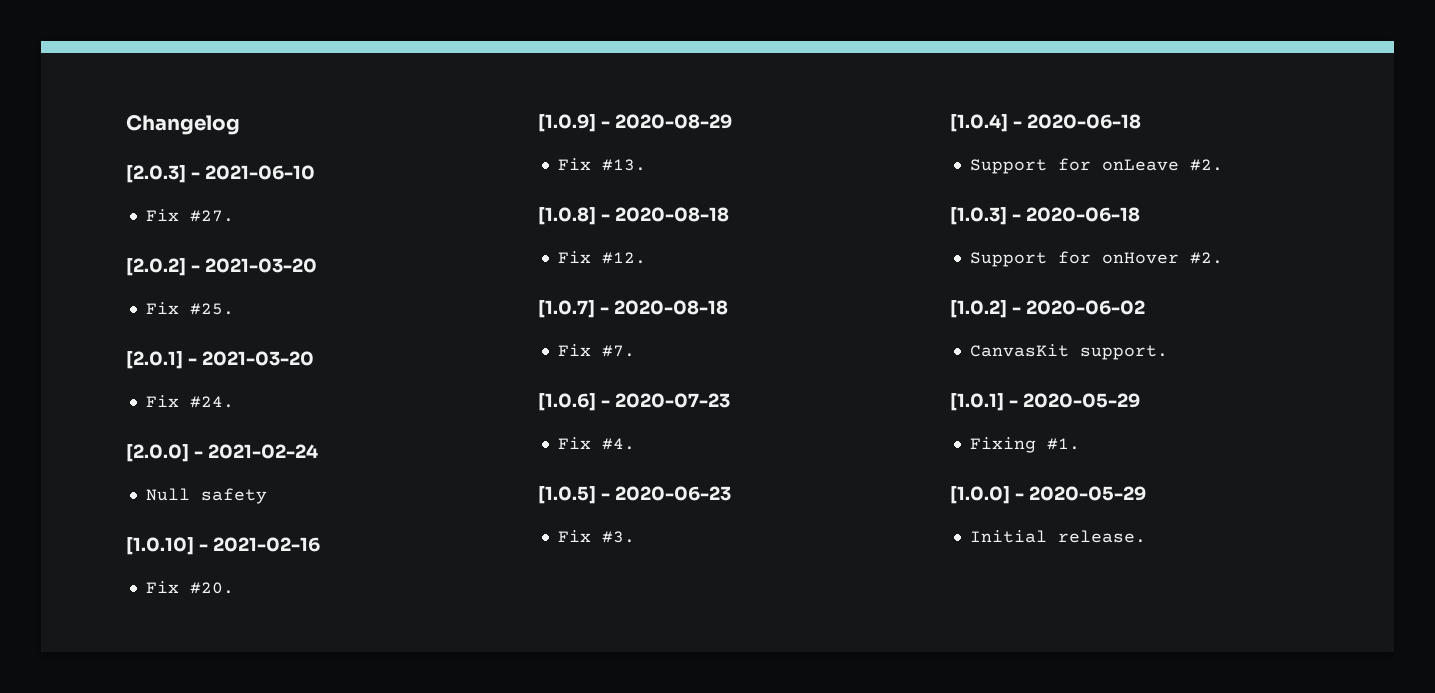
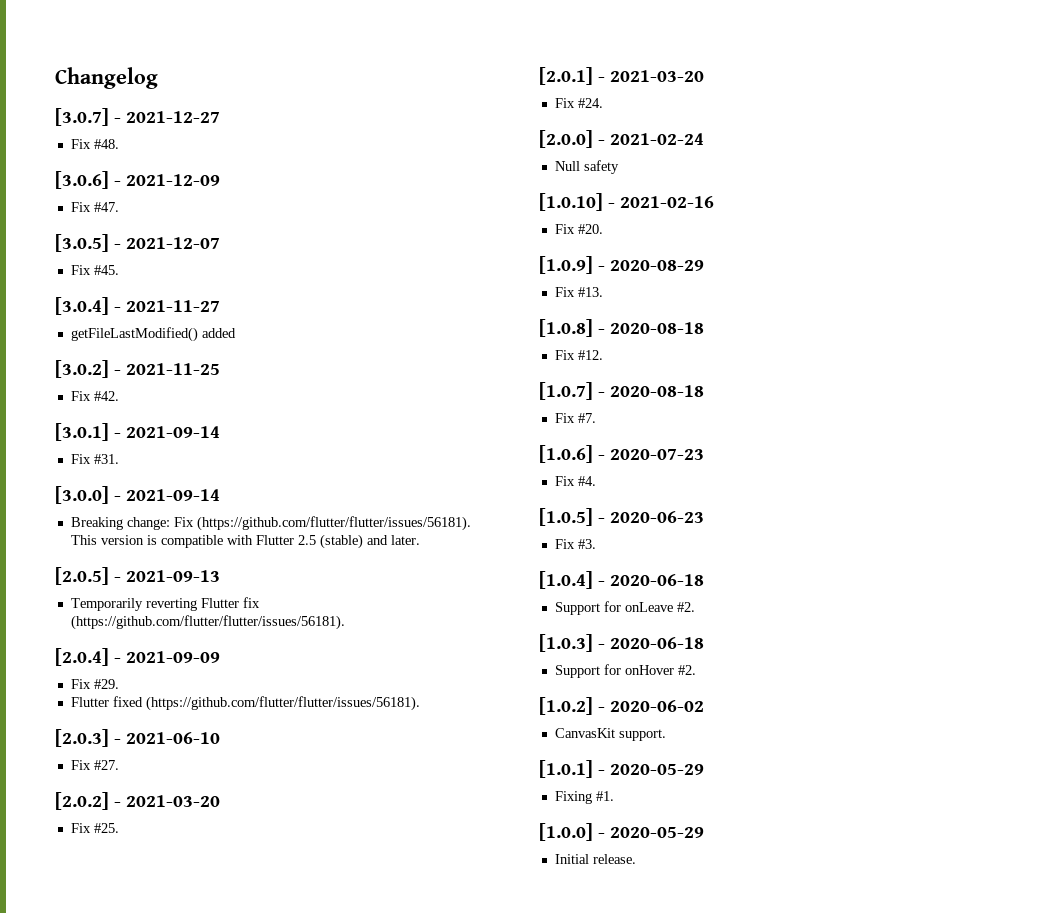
+ [3.0.7] - 2021-12-27
+ Fix #48.
+ [3.0.6] - 2021-12-09
+ Fix #47.
+ [3.0.5] - 2021-12-07
+ Fix #45.
+ [3.0.4] - 2021-11-27
+ getFileLastModified() added
+ [3.0.2] - 2021-11-25
+ Fix #42.
+ [3.0.1] - 2021-09-14
+ Fix #31.
+ [3.0.0] - 2021-09-14
+ Breaking change: Fix (https://github.com/flutter/flutter/issues/56181). This version is compatible with Flutter 2.5 (stable) and later.
+ [2.0.5] - 2021-09-13
+ Temporarily reverting Flutter fix (https://github.com/flutter/flutter/issues/56181).
+ [2.0.4] - 2021-09-09
+ Fix #29.
+ Flutter fixed (https://github.com/flutter/flutter/issues/56181).

